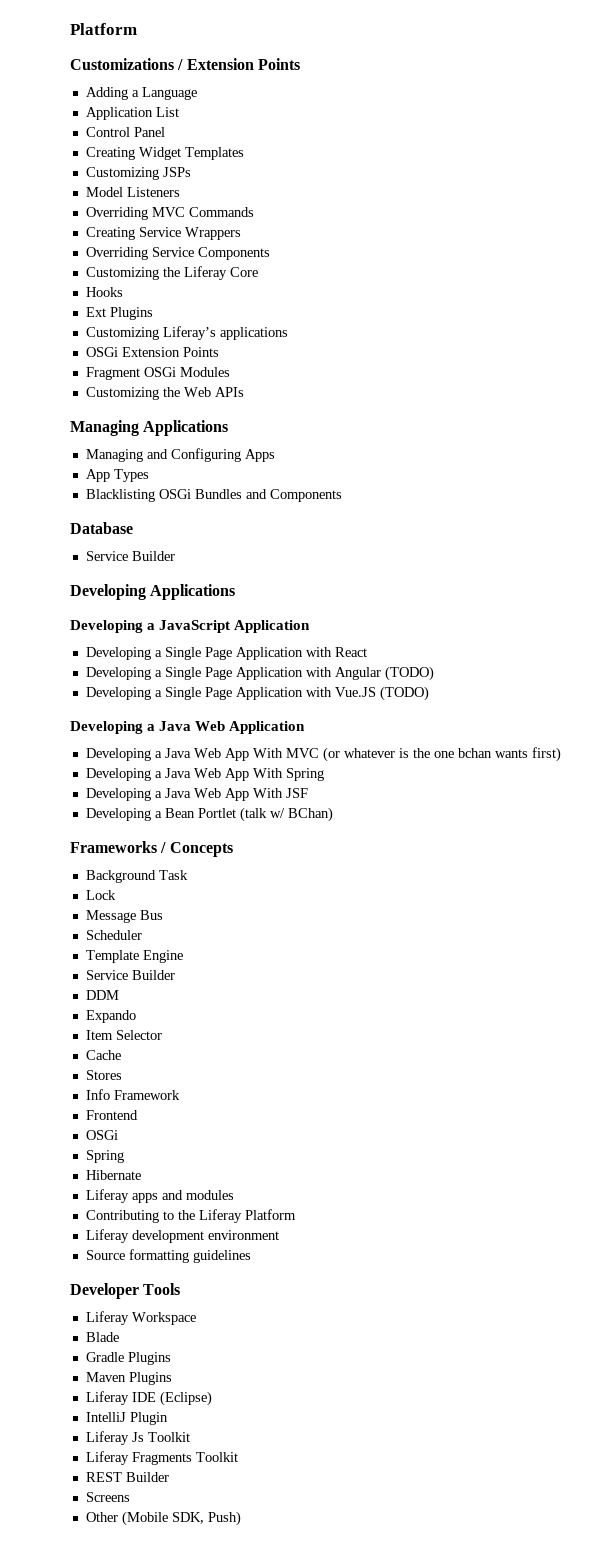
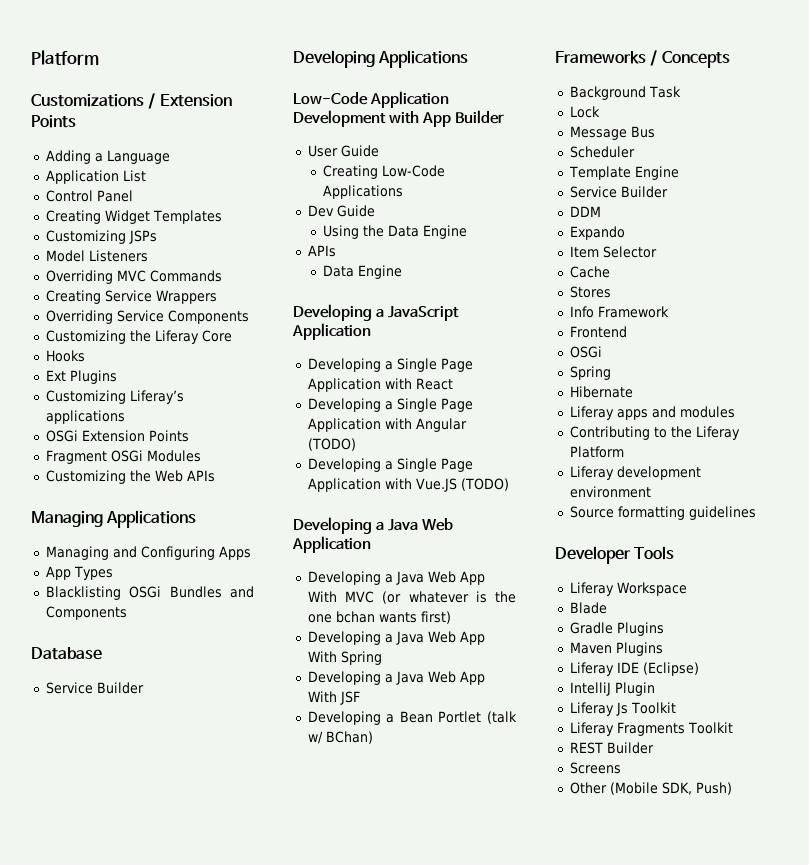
+ Low-Code Application Development with App Builder
+ User Guide
+ Creating Low-Code Applications
+ Dev Guide
+ Using the Data Engine
+ APIs
+ Data Engine

